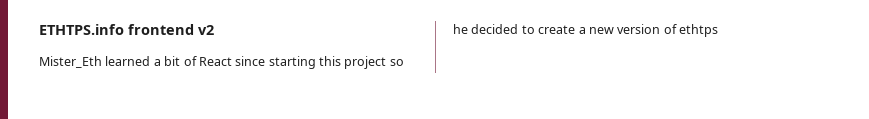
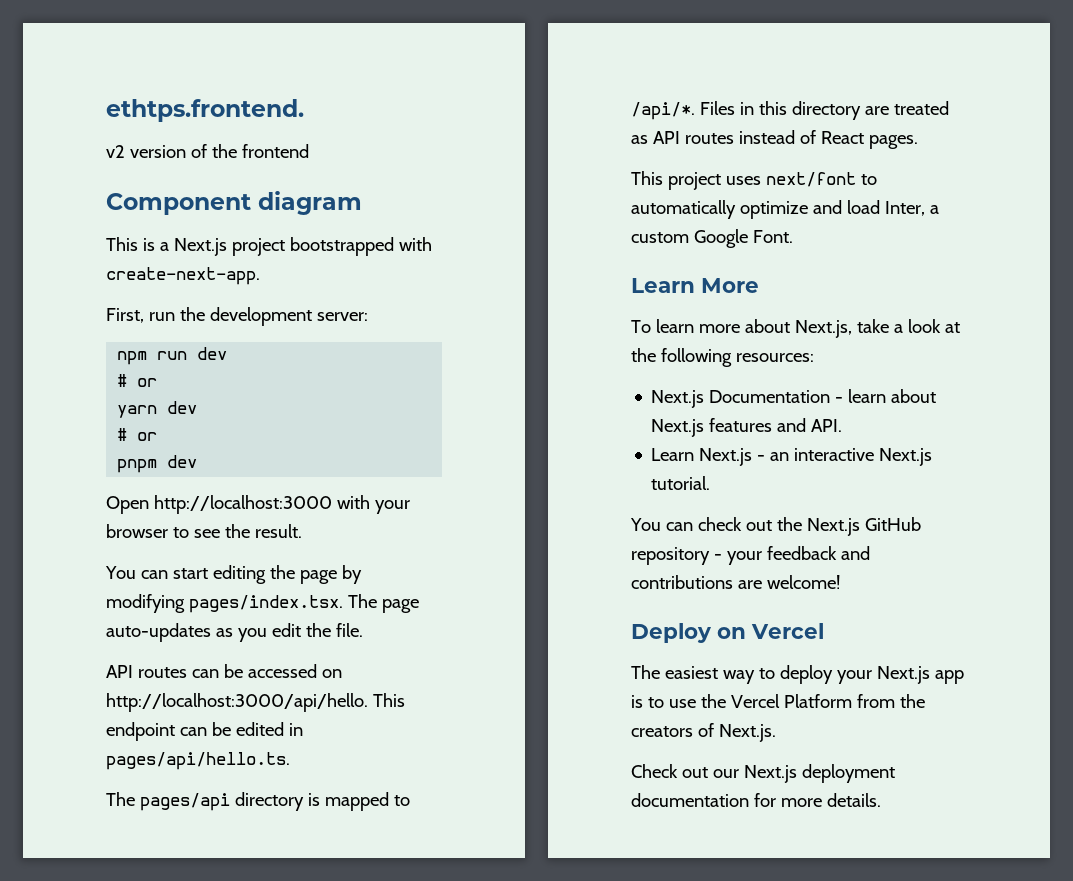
- ETHTPS.info frontend v2
- Mister_Eth learned a bit of React since starting this project so he decided to create a new version of ethtps
+ ethtps.frontend.
+ v2 version of the frontend
+ Component diagram
+ This is a Next.js project bootstrapped with create-next-app.
+ First, run the development server:
+ npm run dev
+ # or
+ yarn dev
+ # or
+ pnpm dev
+ Open http://localhost:3000 with your browser to see the result.
+ You can start editing the page by modifying pages/index.tsx. The page auto-updates as you edit the file.
+ API routes can be accessed on http://localhost:3000/api/hello. This endpoint can be edited in pages/api/hello.ts.
+ The pages/api directory is mapped to /api/*. Files in this directory are treated as API routes instead of React pages.
+ This project uses next/font to automatically optimize and load Inter, a custom Google Font.
+ Learn More
+ To learn more about Next.js, take a look at the following resources:
+ Next.js Documentation - learn about Next.js features and API.
+ Learn Next.js - an interactive Next.js tutorial.
+ You can check out the Next.js GitHub repository - your feedback and contributions are welcome!
+ Deploy on Vercel
+ The easiest way to deploy your Next.js app is to use the Vercel Platform from the creators of Next.js.
+ Check out our Next.js deployment documentation for more details.

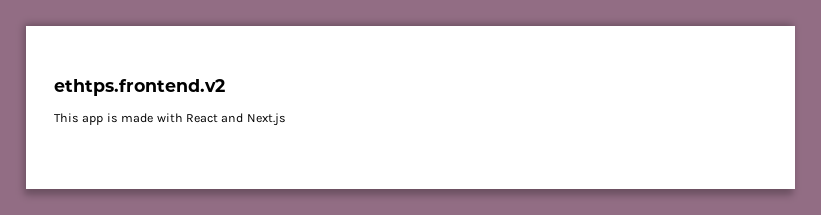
- ethtps.frontend.
- v2 version of the frontend
- Component diagram
- This is a Next.js project bootstrapped with create-next-app.
- First, run the development server:
- npm run dev
- # or
- yarn dev
- # or
- pnpm dev
- Open http://localhost:3000 with your browser to see the result.
- You can start editing the page by modifying pages/index.tsx. The page auto-updates as you edit the file.
- API routes can be accessed on http://localhost:3000/api/hello. This endpoint can be edited in pages/api/hello.ts.
- The pages/api directory is mapped to /api/*. Files in this directory are treated as API routes instead of React pages.
- This project uses next/font to automatically optimize and load Inter, a custom Google Font.
- Learn More
- To learn more about Next.js, take a look at the following resources:
- Next.js Documentation - learn about Next.js features and API.
- Learn Next.js - an interactive Next.js tutorial.
- You can check out the Next.js GitHub repository - your feedback and contributions are welcome!
- Deploy on Vercel
- The easiest way to deploy your Next.js app is to use the Vercel Platform from the creators of Next.js.
- Check out our Next.js deployment documentation for more details.
+ ethtps.frontend.v2
+ This app is made with React and Next.js

